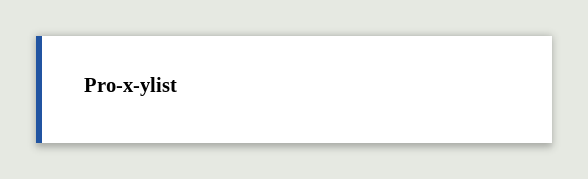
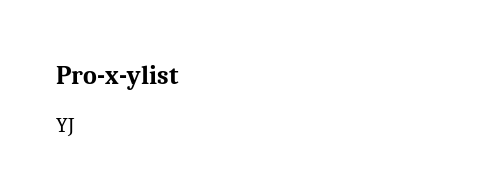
+ YJ

